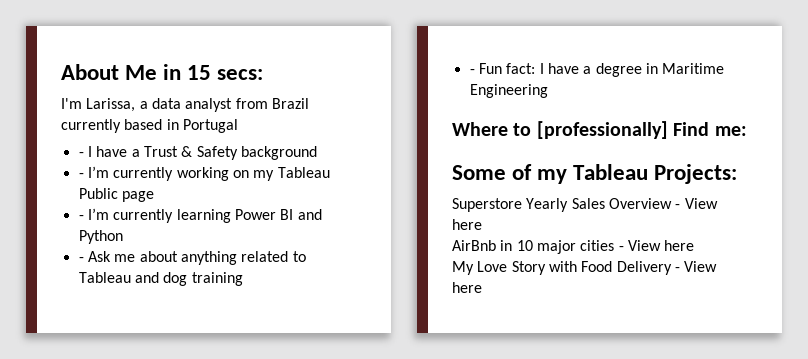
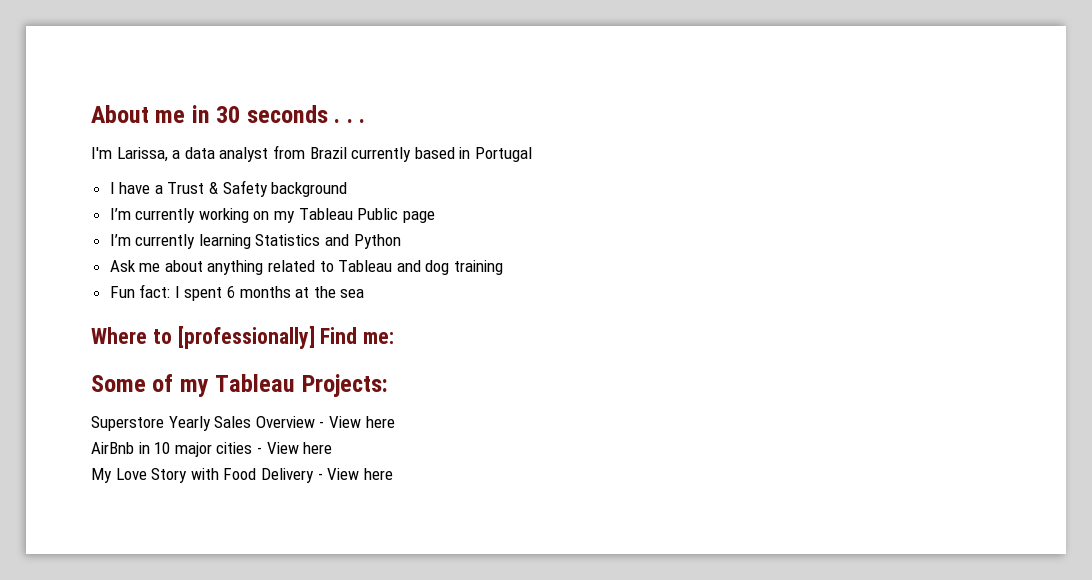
- About Me in 15 secs:
+ About me in 30 seconds . . .
- - I have a Trust & Safety background
+ I have a Trust & Safety background
- - I’m currently working on my Tableau Public page
+ I’m currently working on my Tableau Public page
- - I’m currently learning Power BI and Python
+ I’m currently learning Statistics and Python
- - Ask me about anything related to Tableau and dog training
+ Ask me about anything related to Tableau and dog training
- - Fun fact: I have a degree in Maritime Engineering
+ Fun fact: I spent 6 months at the sea

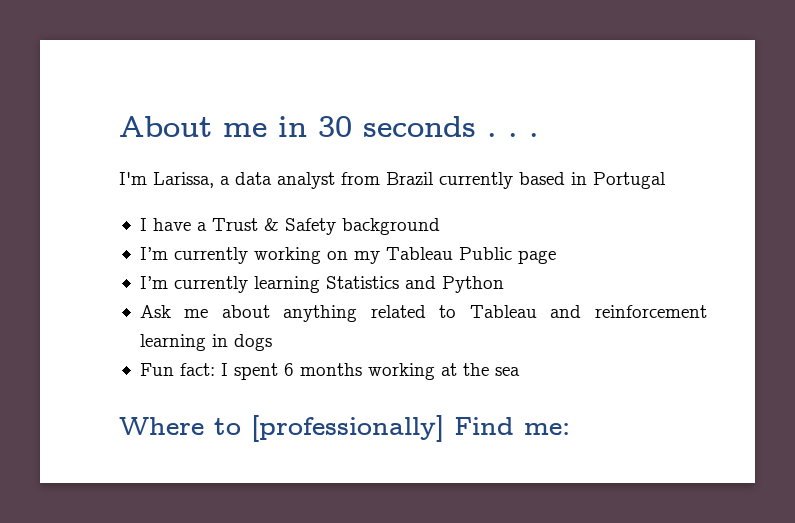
- Ask me about anything related to Tableau and dog training
+ Ask me about anything related to Tableau and reinforcement learning in dogs
- Fun fact: I spent 6 months at the sea
+ Fun fact: I spent 6 months working at the sea
- Some of my Tableau Projects:
- Superstore Yearly Sales Overview - View here
- AirBnb in 10 major cities - View here
- My Love Story with Food Delivery - View here

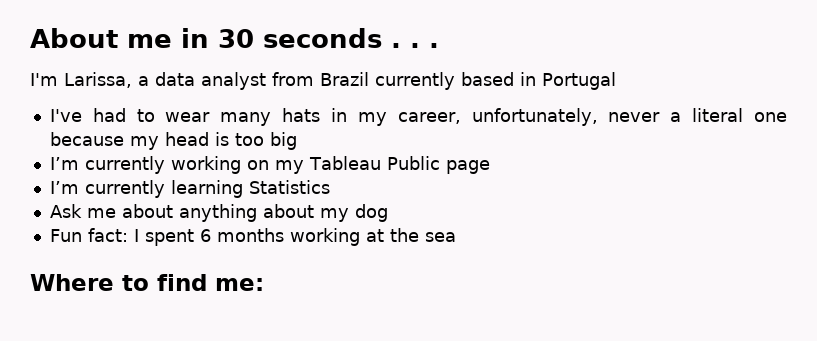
- I have a Trust & Safety background
+ I've had to wear many hats in my career, unfortunately, never a literal one because my head is too big
- I’m currently learning Statistics and Python
+ I’m currently learning Statistics
- Ask me about anything related to Tableau and reinforcement learning in dogs
+ Ask me about anything about my dog
- Where to [professionally] Find me:
+ Where to find me:

